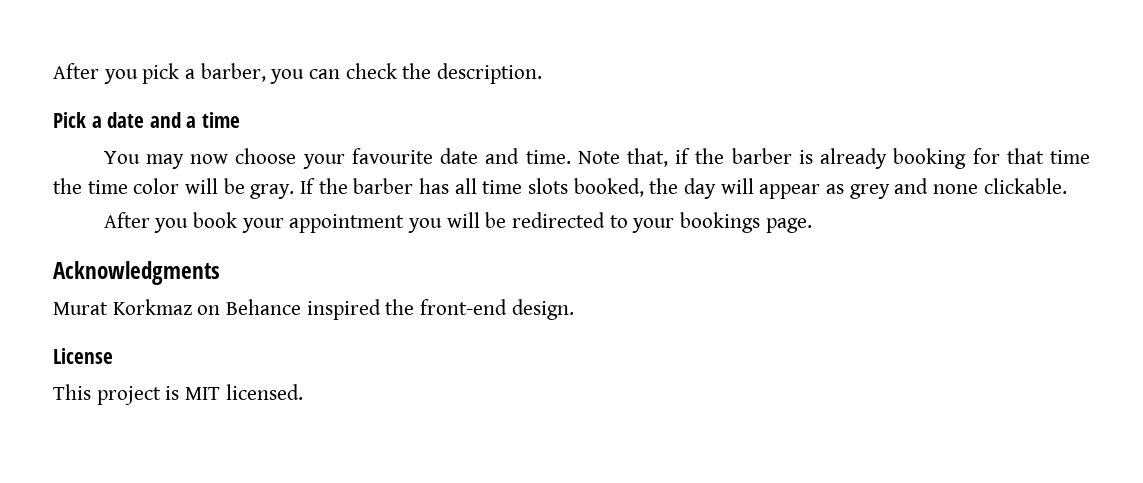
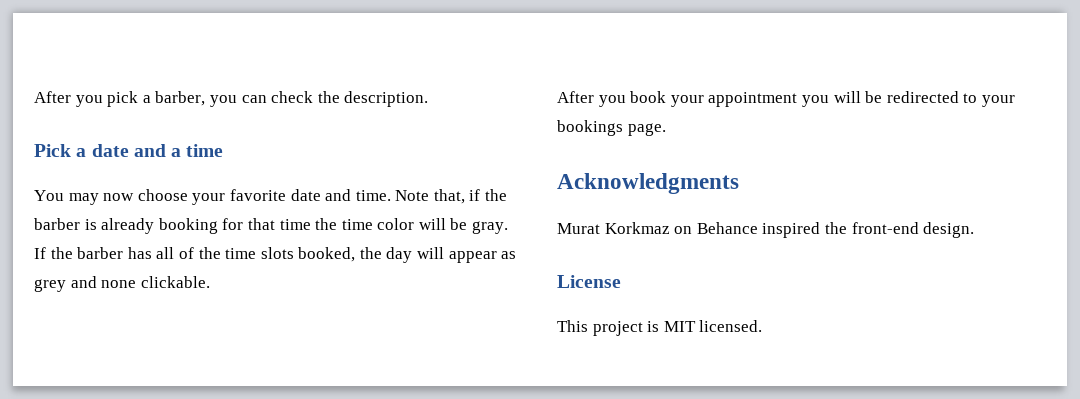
- You may now choose your favourite date and time.
+ You may now choose your favorite date and time.
- If the barber has all time slots booked, the day will appear as grey and none clickable.
+ If the barber has all of the time slots booked, the day will appear as grey and none clickable.

